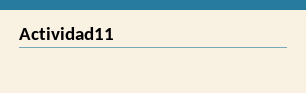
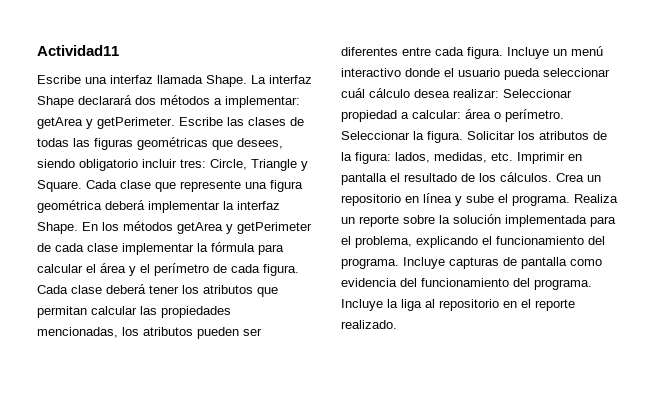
+ Escribe una interfaz llamada Shape. La interfaz Shape declarará dos métodos a implementar: getArea y getPerimeter. Escribe las clases de todas las figuras geométricas que desees, siendo obligatorio incluir tres: Circle, Triangle y Square. Cada clase que represente una figura geométrica deberá implementar la interfaz Shape. En los métodos getArea y getPerimeter de cada clase implementar la fórmula para calcular el área y el perímetro de cada figura. Cada clase deberá tener los atributos que permitan calcular las propiedades mencionadas, los atributos pueden ser diferentes entre cada figura. Incluye un menú interactivo donde el usuario pueda seleccionar cuál cálculo desea realizar: Seleccionar propiedad a calcular: área o perímetro. Seleccionar la figura. Solicitar los atributos de la figura: lados, medidas, etc. Imprimir en pantalla el resultado de los cálculos. Crea un repositorio en línea y sube el programa. Realiza un reporte sobre la solución implementada para el problema, explicando el funcionamiento del programa. Incluye capturas de pantalla como evidencia del funcionamiento del programa. Incluye la liga al repositorio en el reporte realizado.

